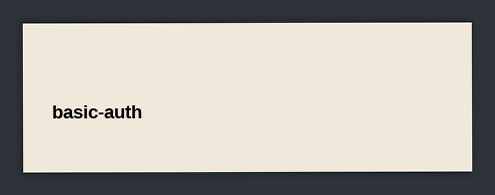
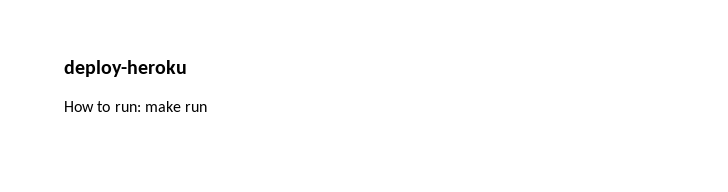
- basic-auth
+ deploy-heroku
+ How to run: make run

